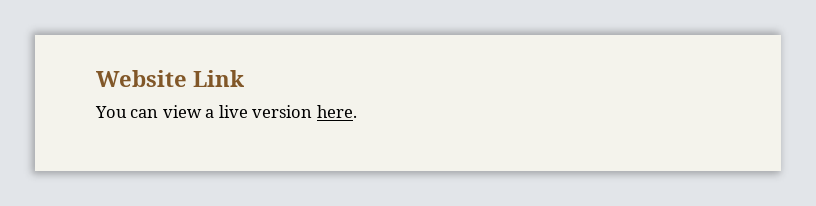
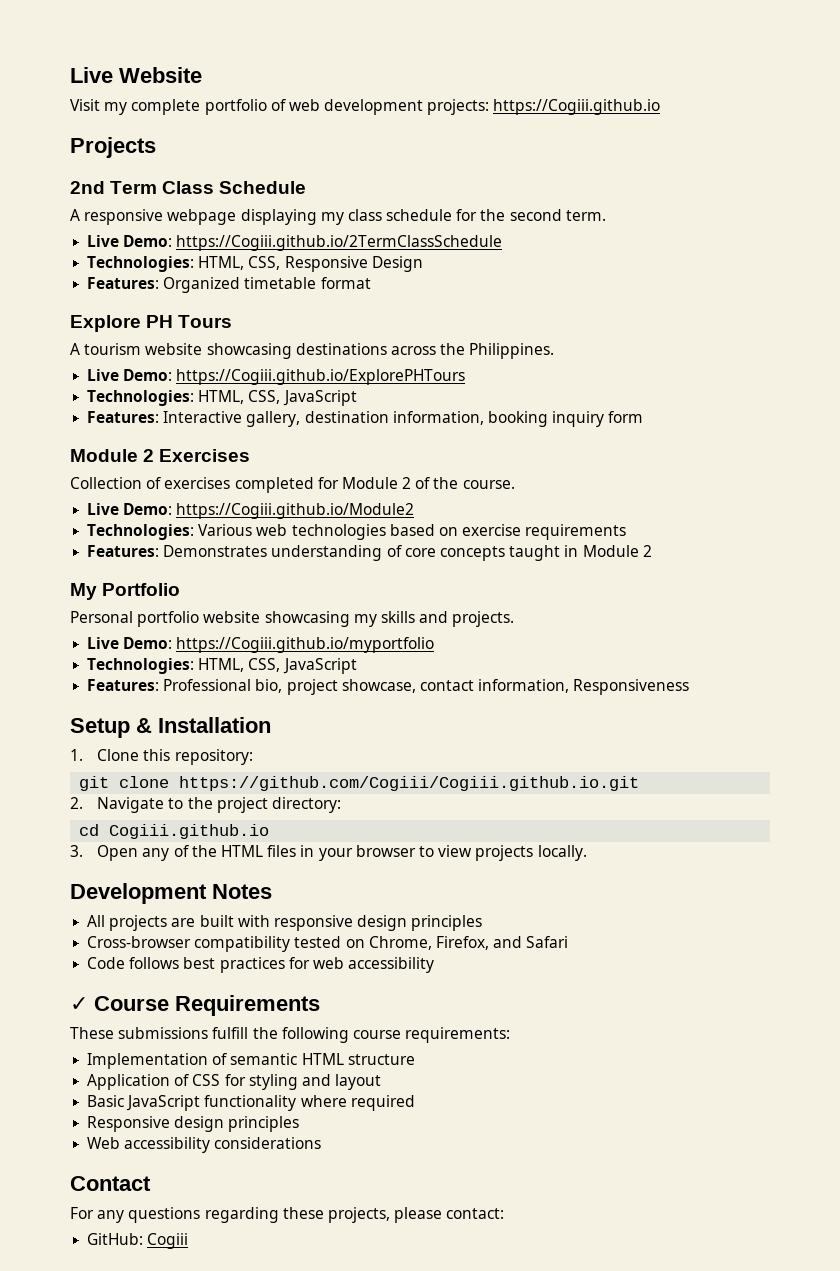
- Website Link
- You can view a live version here.
+ Live Website
+ Visit my complete portfolio of web development projects: https://Cogiii.github.io
+ Projects
+ 2nd Term Class Schedule
+ A responsive webpage displaying my class schedule for the second term.
+ Live Demo: https://Cogiii.github.io/2TermClassSchedule
+ Technologies: HTML, CSS, Responsive Design
+ Features: Organized timetable format
+ Explore PH Tours
+ A tourism website showcasing destinations across the Philippines.
+ Live Demo: https://Cogiii.github.io/ExplorePHTours
+ Technologies: HTML, CSS, JavaScript
+ Features: Interactive gallery, destination information, booking inquiry form
+ Module 2 Exercises
+ Collection of exercises completed for Module 2 of the course.
+ Live Demo: https://Cogiii.github.io/Module2
+ Technologies: Various web technologies based on exercise requirements
+ Features: Demonstrates understanding of core concepts taught in Module 2
+ My Portfolio
+ Personal portfolio website showcasing my skills and projects.
+ Live Demo: https://Cogiii.github.io/myportfolio
+ Technologies: HTML, CSS, JavaScript
+ Features: Professional bio, project showcase, contact information, Responsiveness
+ Setup & Installation
+ 1. Clone this repository:
+ git clone https://github.com/Cogiii/Cogiii.github.io.git
+ 2. Navigate to the project directory:
+ cd Cogiii.github.io
+ 3. Open any of the HTML files in your browser to view projects locally.
+ Development Notes
+ All projects are built with responsive design principles
+ Cross-browser compatibility tested on Chrome, Firefox, and Safari
+ Code follows best practices for web accessibility
+ ✓ Course Requirements
+ These submissions fulfill the following course requirements:
+ Implementation of semantic HTML structure
+ Application of CSS for styling and layout
+ Basic JavaScript functionality where required
+ Responsive design principles
+ Web accessibility considerations
+ Contact
+ For any questions regarding these projects, please contact:
+ GitHub: Cogiii

